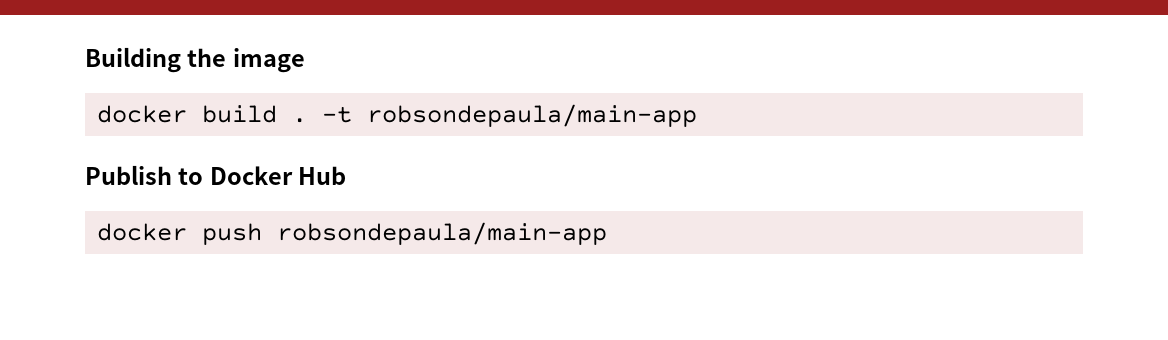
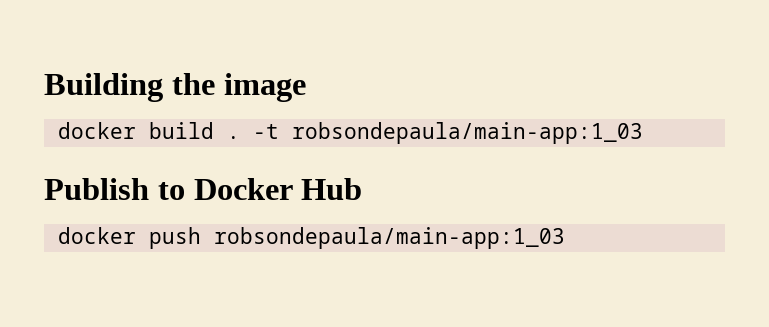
- -t robsondepaula/main-app
+ -t robsondepaula/main-app:1_03
- docker push robsondepaula/main-app
+ docker push robsondepaula/main-app:1_03

